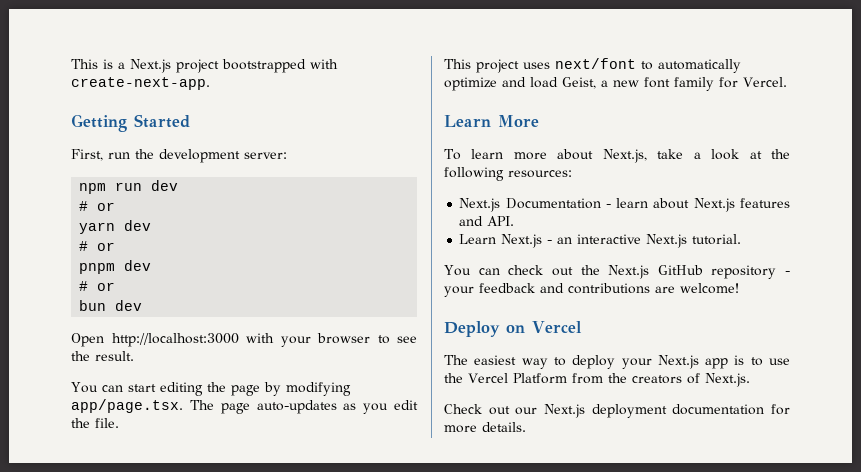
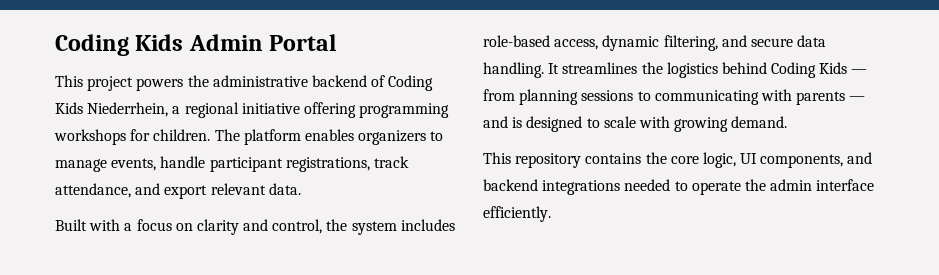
- This is a Next.js project bootstrapped with create-next-app.
- Getting Started
- First, run the development server:
- npm run dev
- # or
- yarn dev
- # or
- pnpm dev
- # or
- bun dev
- Open http://localhost:3000 with your browser to see the result.
- You can start editing the page by modifying app/page.tsx. The page auto-updates as you edit the file.
- This project uses next/font to automatically optimize and load Geist, a new font family for Vercel.
- Learn More
- To learn more about Next.js, take a look at the following resources:
- Next.js Documentation - learn about Next.js features and API.
- Learn Next.js - an interactive Next.js tutorial.
- You can check out the Next.js GitHub repository - your feedback and contributions are welcome!
- Deploy on Vercel
- The easiest way to deploy your Next.js app is to use the Vercel Platform from the creators of Next.js.
- Check out our Next.js deployment documentation for more details.
+ Coding Kids Admin Portal
+ This project powers the administrative backend of Coding Kids Niederrhein, a regional initiative offering programming workshops for children. The platform enables organizers to manage events, handle participant registrations, track attendance, and export relevant data.
+ Built with a focus on clarity and control, the system includes role-based access, dynamic filtering, and secure data handling. It streamlines the logistics behind Coding Kids — from planning sessions to communicating with parents — and is designed to scale with growing demand.
+ This repository contains the core logic, UI components, and backend integrations needed to operate the admin interface efficiently.

